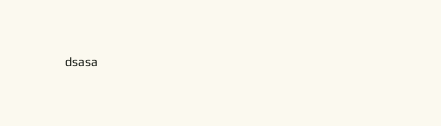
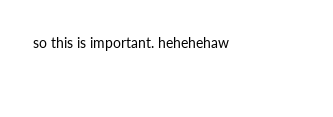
- dsasa
+ so this is important. hehehehaw

